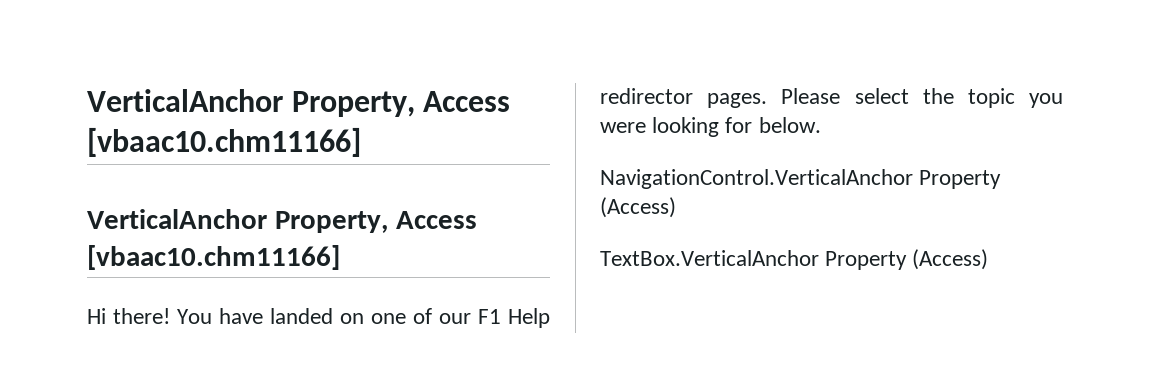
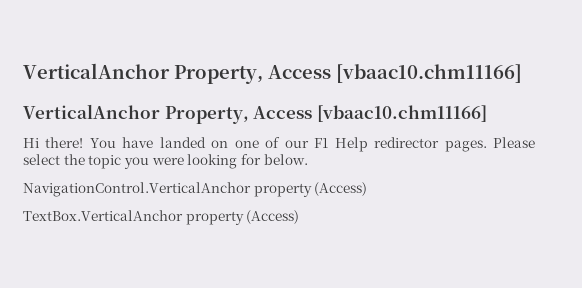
- NavigationControl.VerticalAnchor Property (Access)
+ NavigationControl.VerticalAnchor property (Access)
- TextBox.VerticalAnchor Property (Access)
+ TextBox.VerticalAnchor property (Access)

